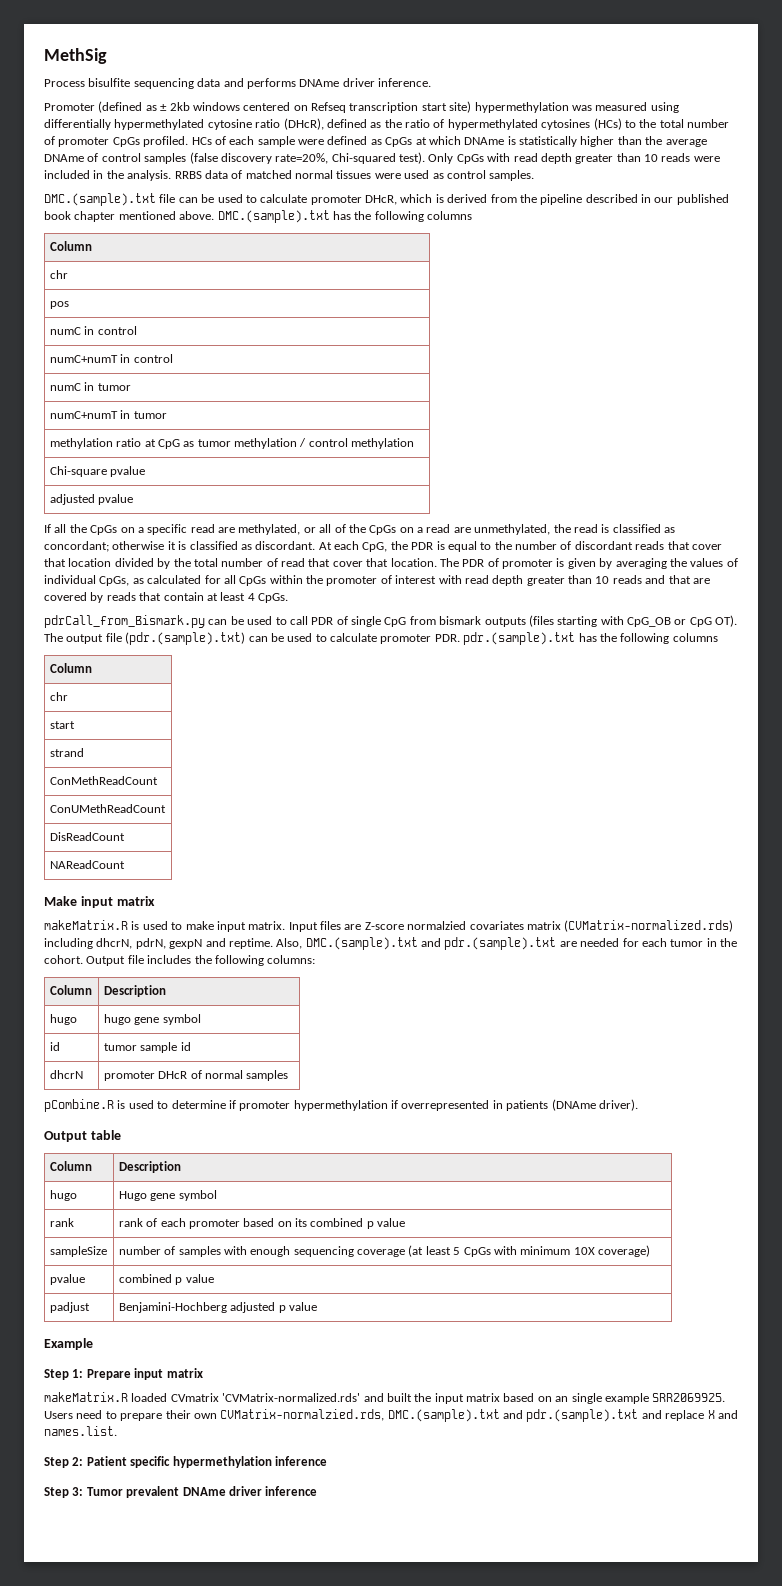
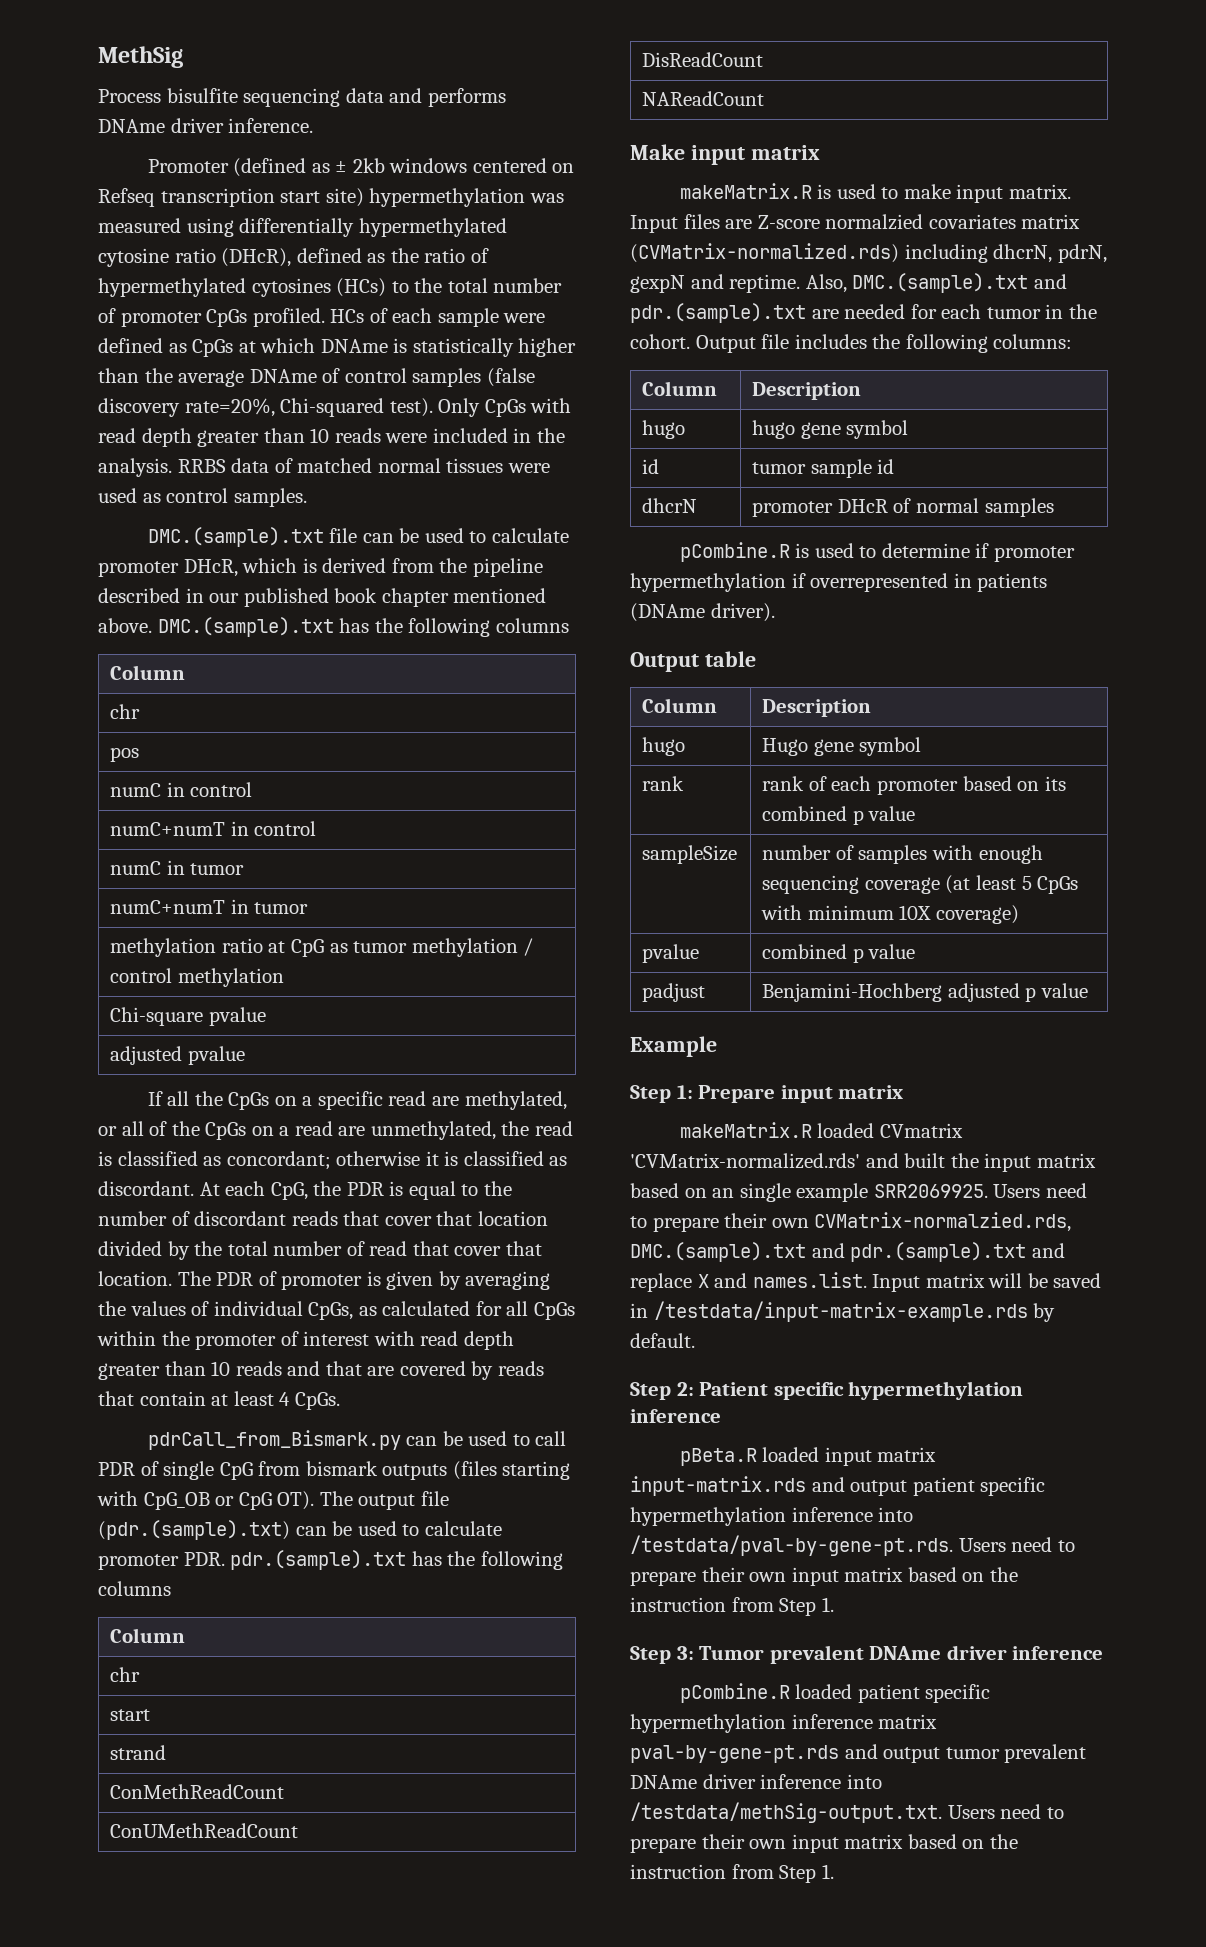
- Users need to prepare their own CVMatrix-normalzied.rds, DMC.(sample).txt and pdr.(sample).txt and replace X and names.list.
+ Users need to prepare their own CVMatrix-normalzied.rds, DMC.(sample).txt and pdr.(sample).txt and replace X and names.list. Input matrix will be saved in /testdata/input-matrix-example.rds by default.
+ pBeta.R loaded input matrix input-matrix.rds and output patient specific hypermethylation inference into /testdata/pval-by-gene-pt.rds. Users need to prepare their own input matrix based on the instruction from Step 1.
+ pCombine.R loaded patient specific hypermethylation inference matrix pval-by-gene-pt.rds and output tumor prevalent DNAme driver inference into /testdata/methSig-output.txt. Users need to prepare their own input matrix based on the instruction from Step 1.

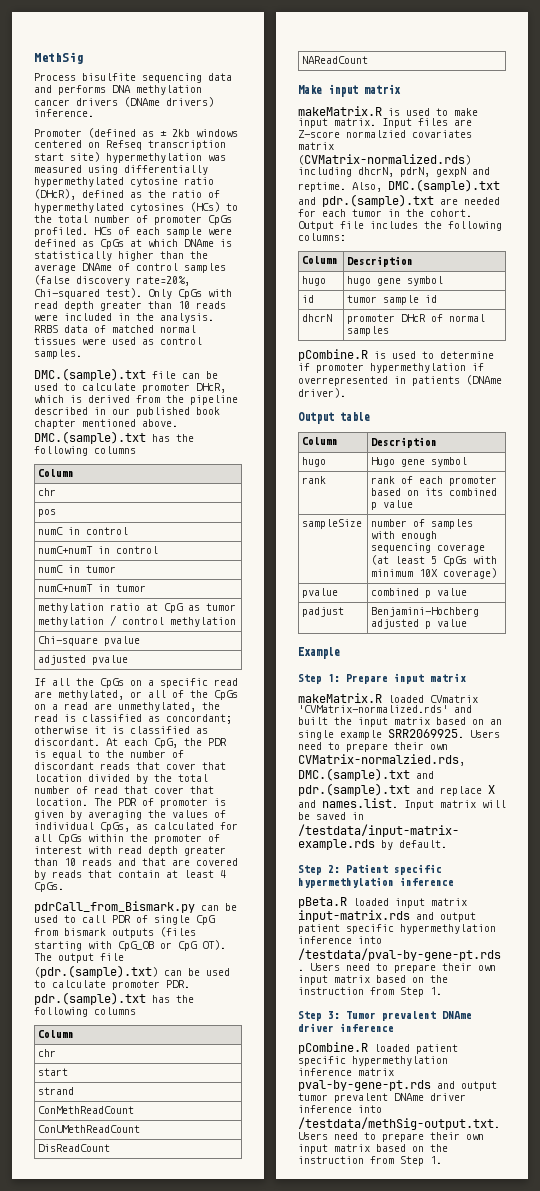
- Process bisulfite sequencing data and performs DNAme driver inference.
+ Process bisulfite sequencing data and performs DNA methylation cancer drivers (DNAme drivers) inference.

